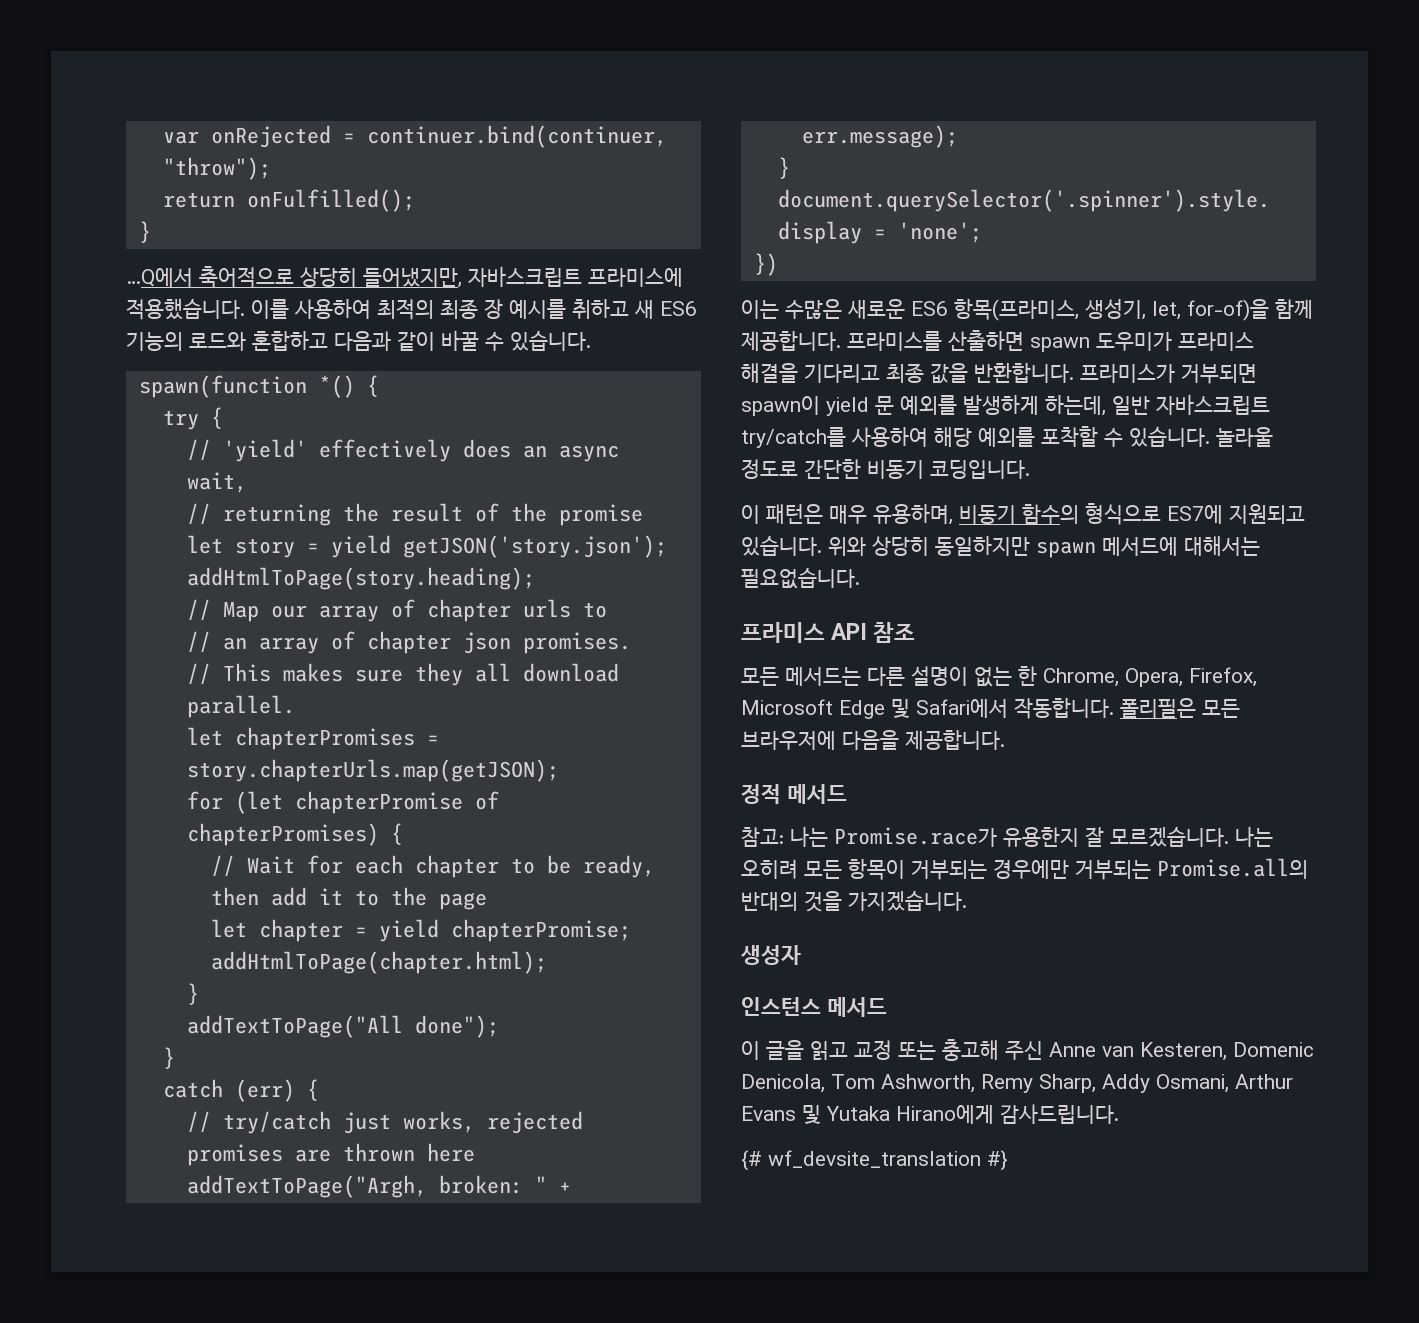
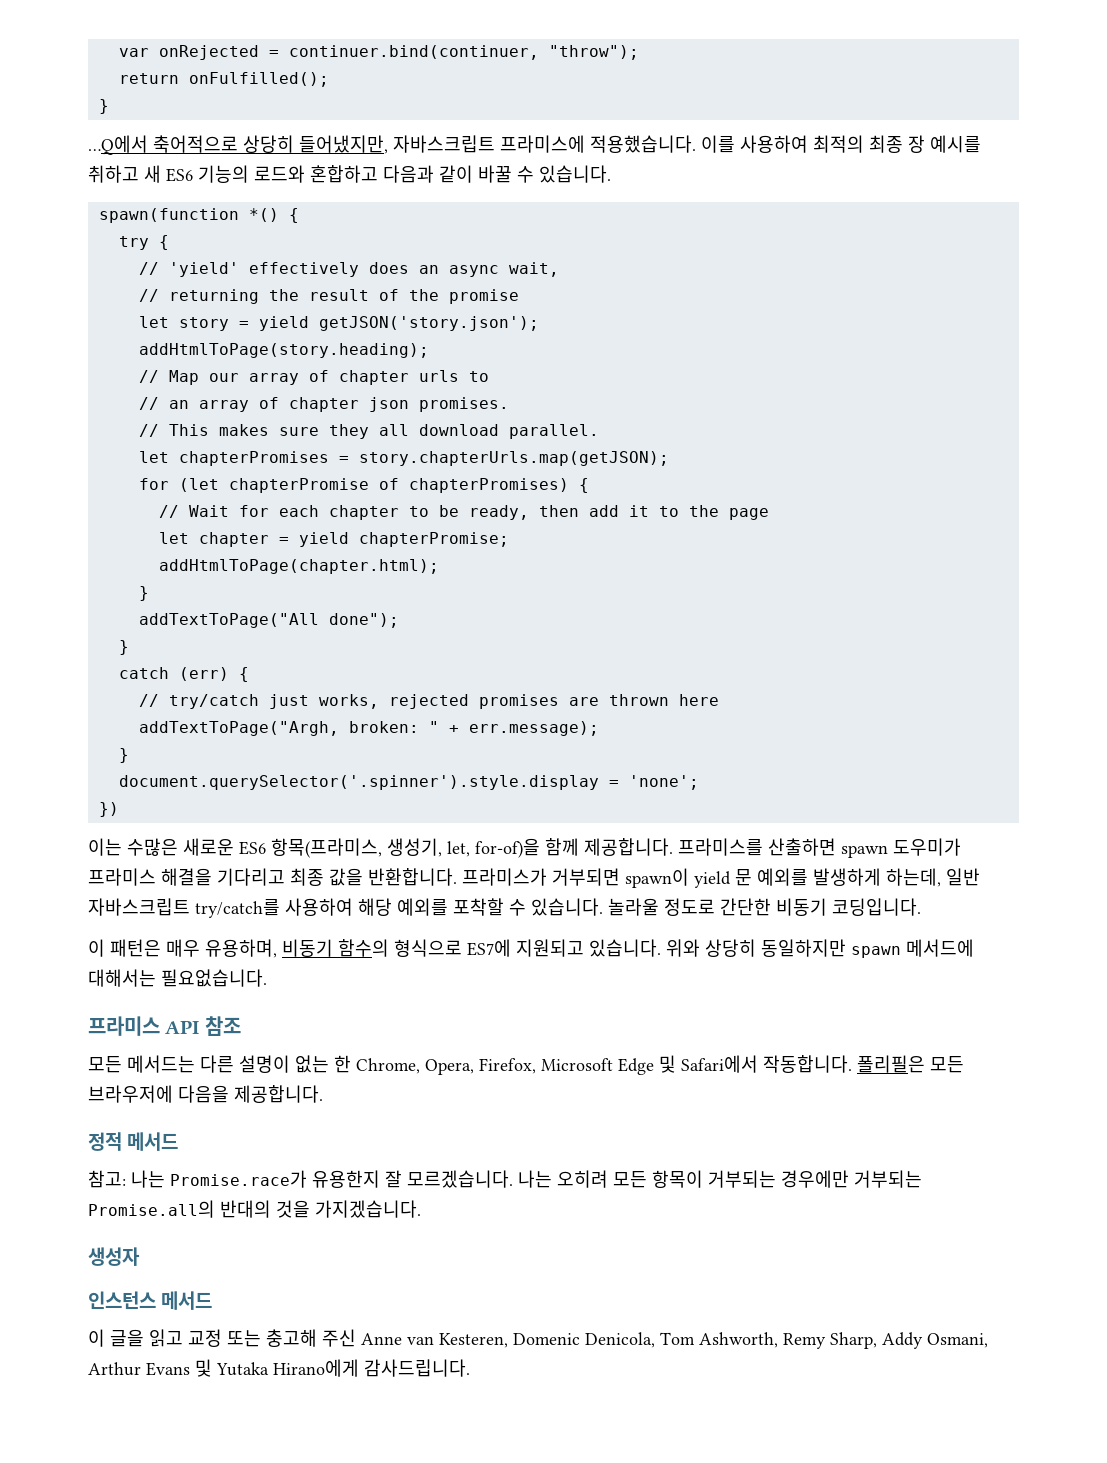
- {# wf_devsite_translation #}

